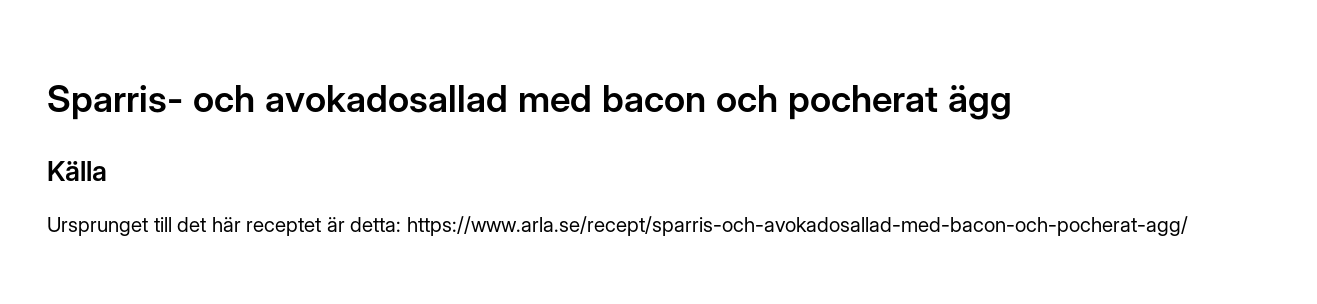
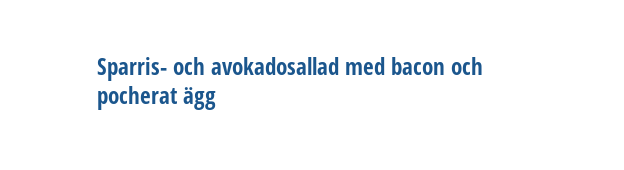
- Källa
- Ursprunget till det här receptet är detta: https://www.arla.se/recept/sparris-och-avokadosallad-med-bacon-och-pocherat-agg/

